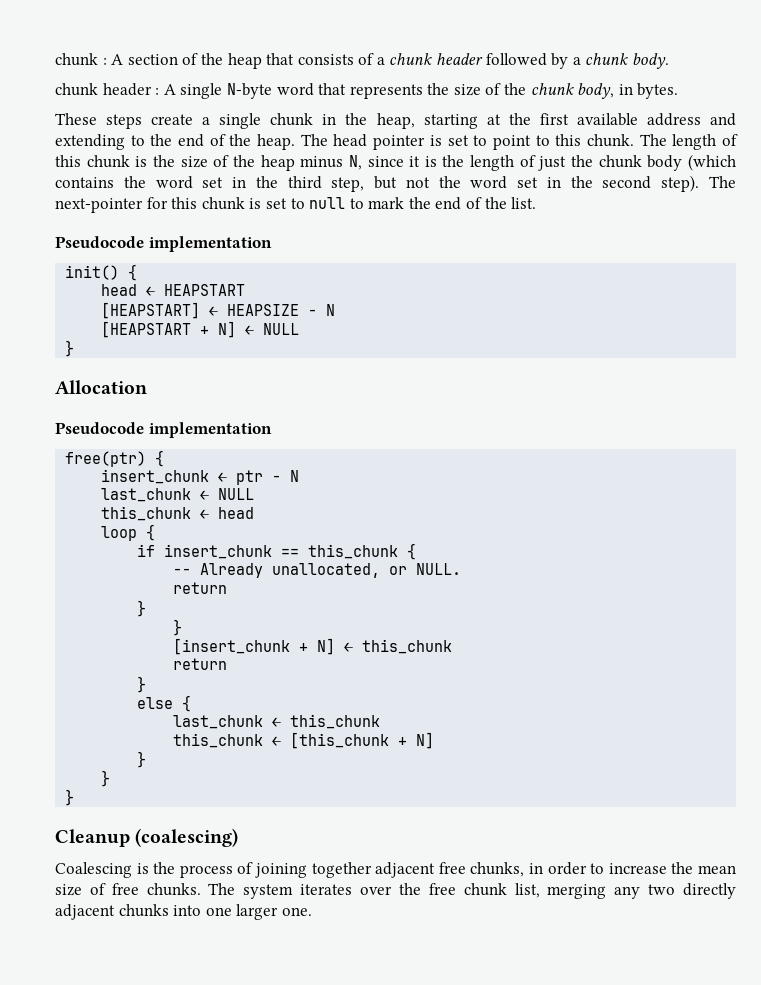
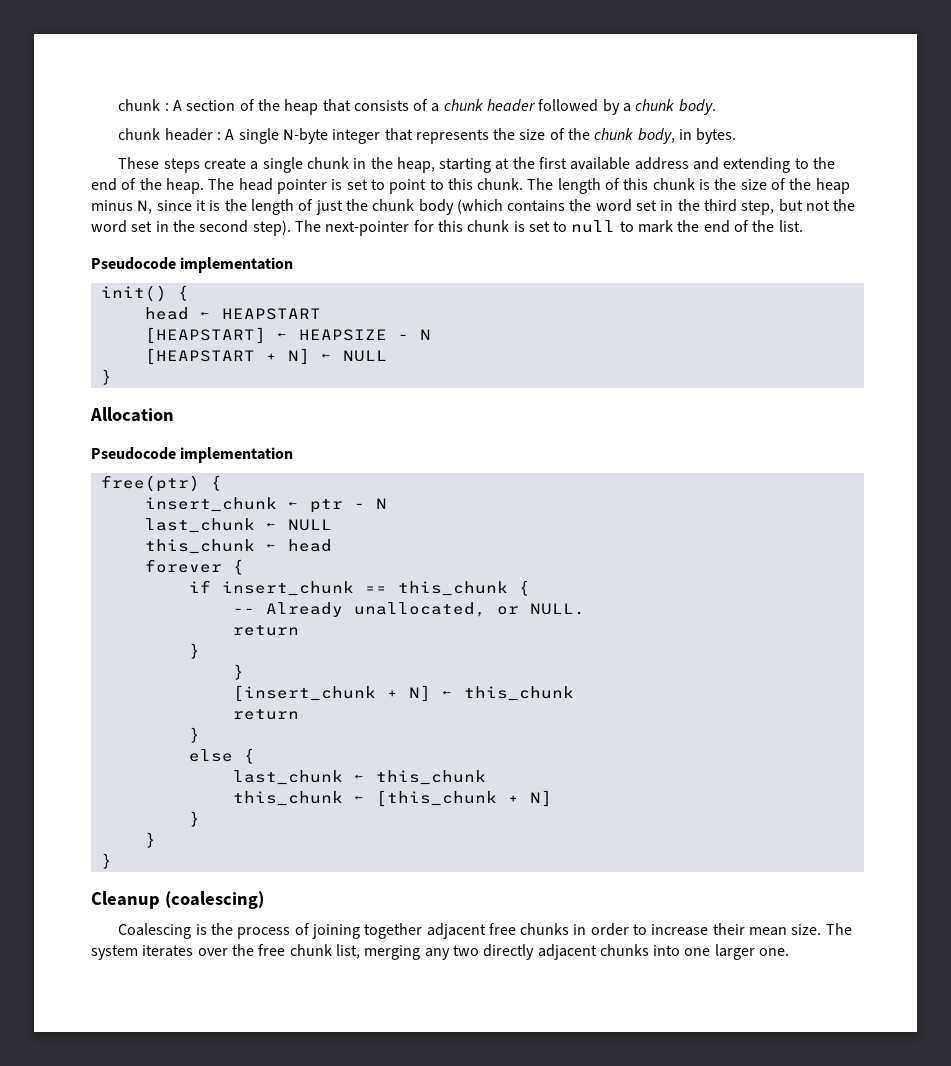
- chunk header : A single N-byte word that represents the size of the chunk body, in bytes.
+ chunk header : A single N-byte integer that represents the size of the chunk body, in bytes.
- loop {
+ forever {
- Coalescing is the process of joining together adjacent free chunks, in order to increase the mean size of free chunks.
+ Coalescing is the process of joining together adjacent free chunks in order to increase their mean size.

